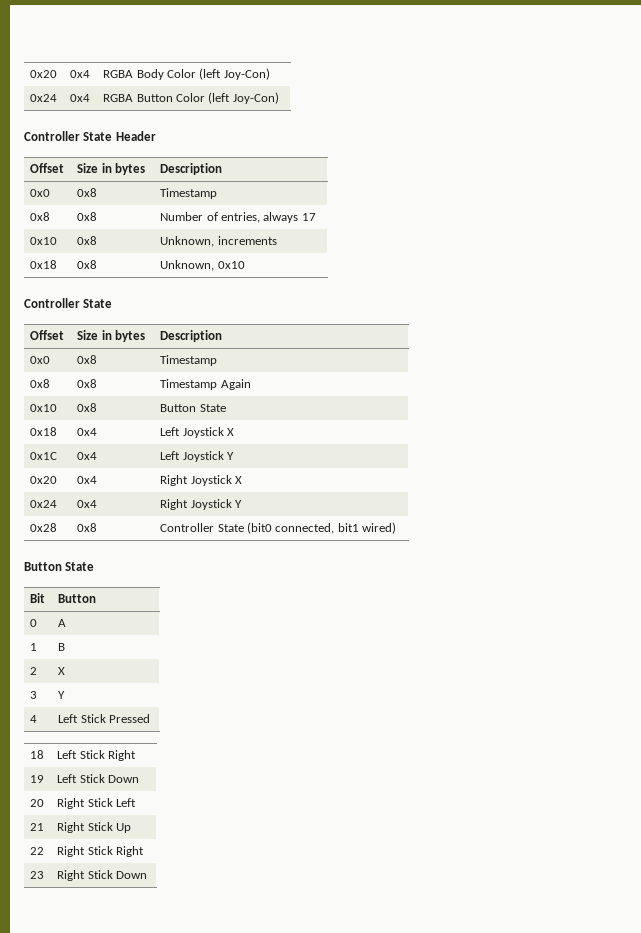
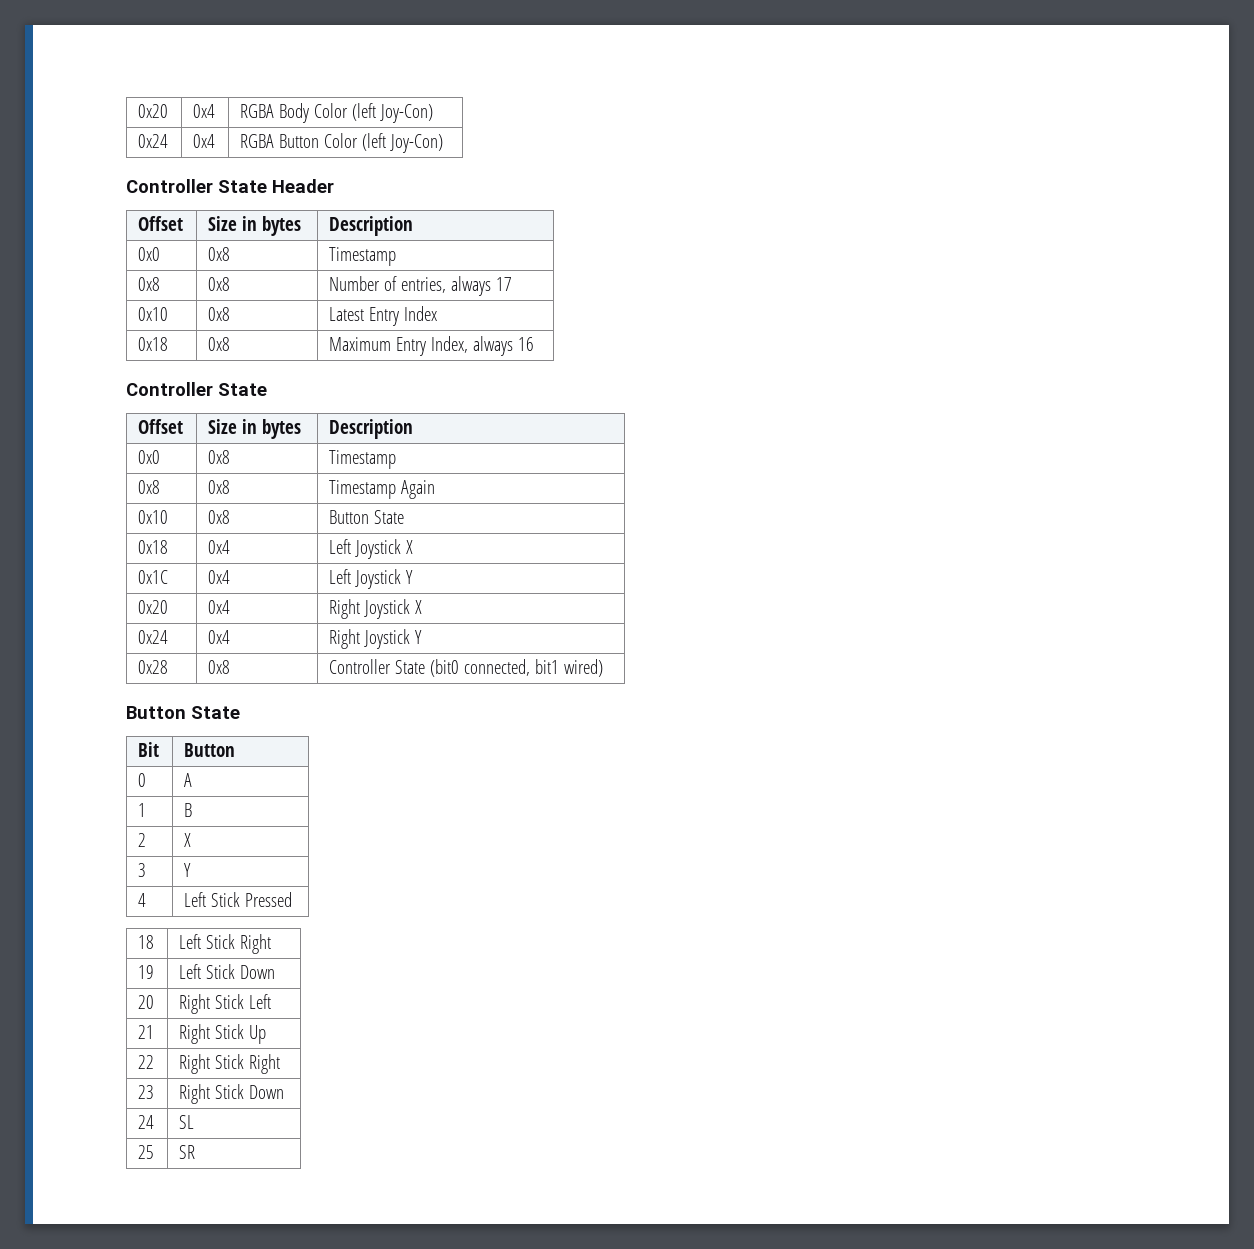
- 0x10 | 0x8 | Unknown, increments
+ 0x10 | 0x8 | Latest Entry Index
- 0x18 | 0x8 | Unknown, 0x10
+ 0x18 | 0x8 | Maximum Entry Index, always 16
+ 24 | SL
+ 25 | SR

